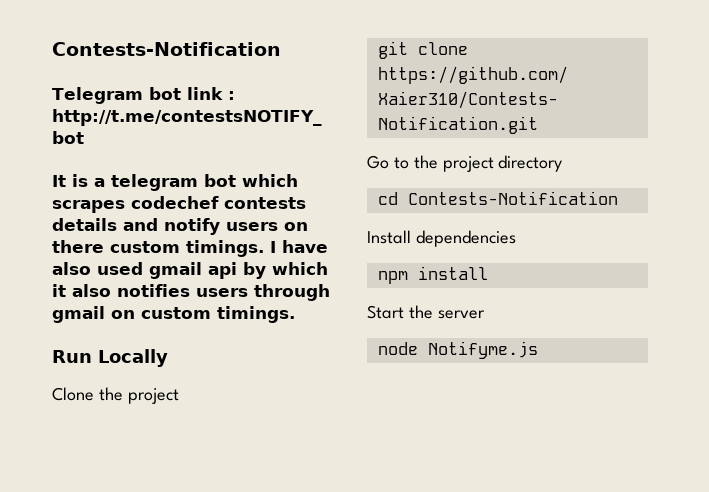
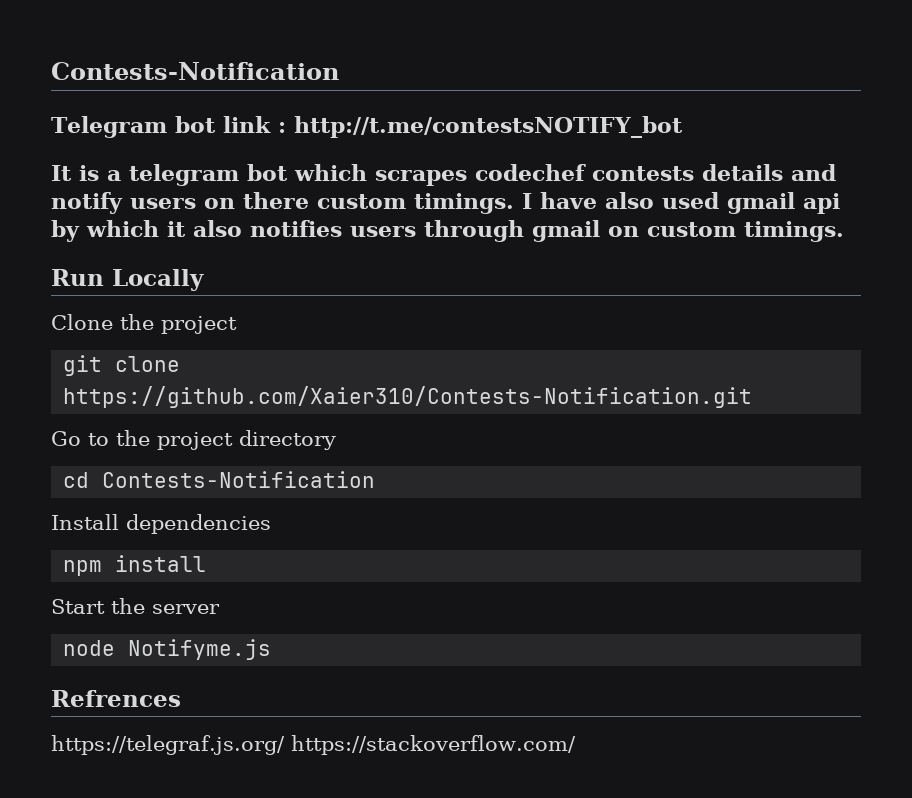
+ Refrences
+ https://telegraf.js.org/ https://stackoverflow.com/

